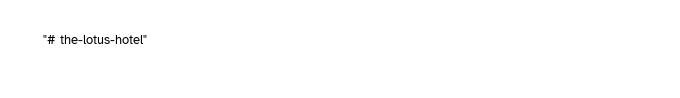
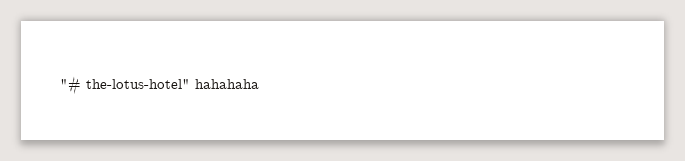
- "# the-lotus-hotel"
+ "# the-lotus-hotel" hahahaha

